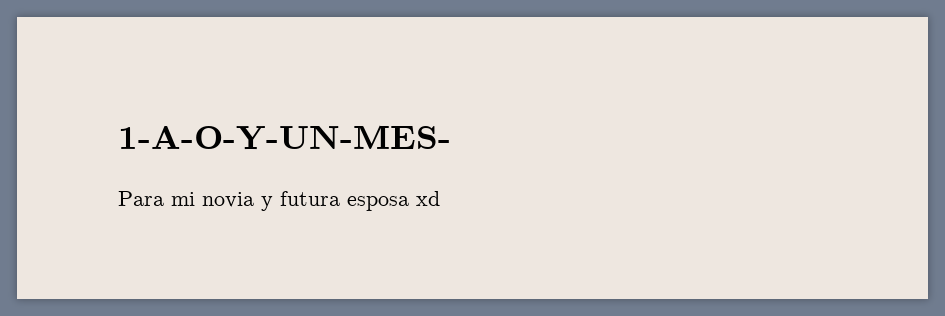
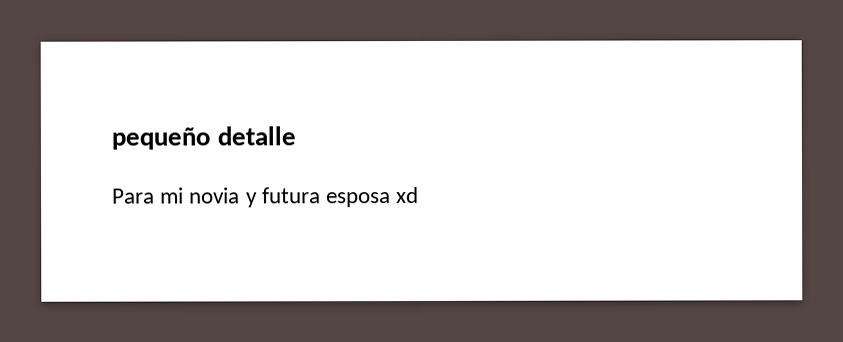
- 1-A-O-Y-UN-MES-
+ pequeño detalle

